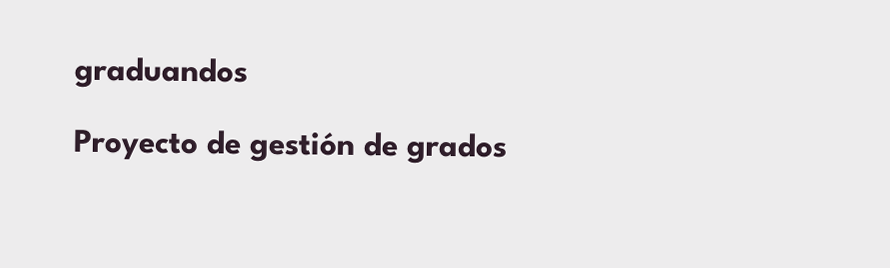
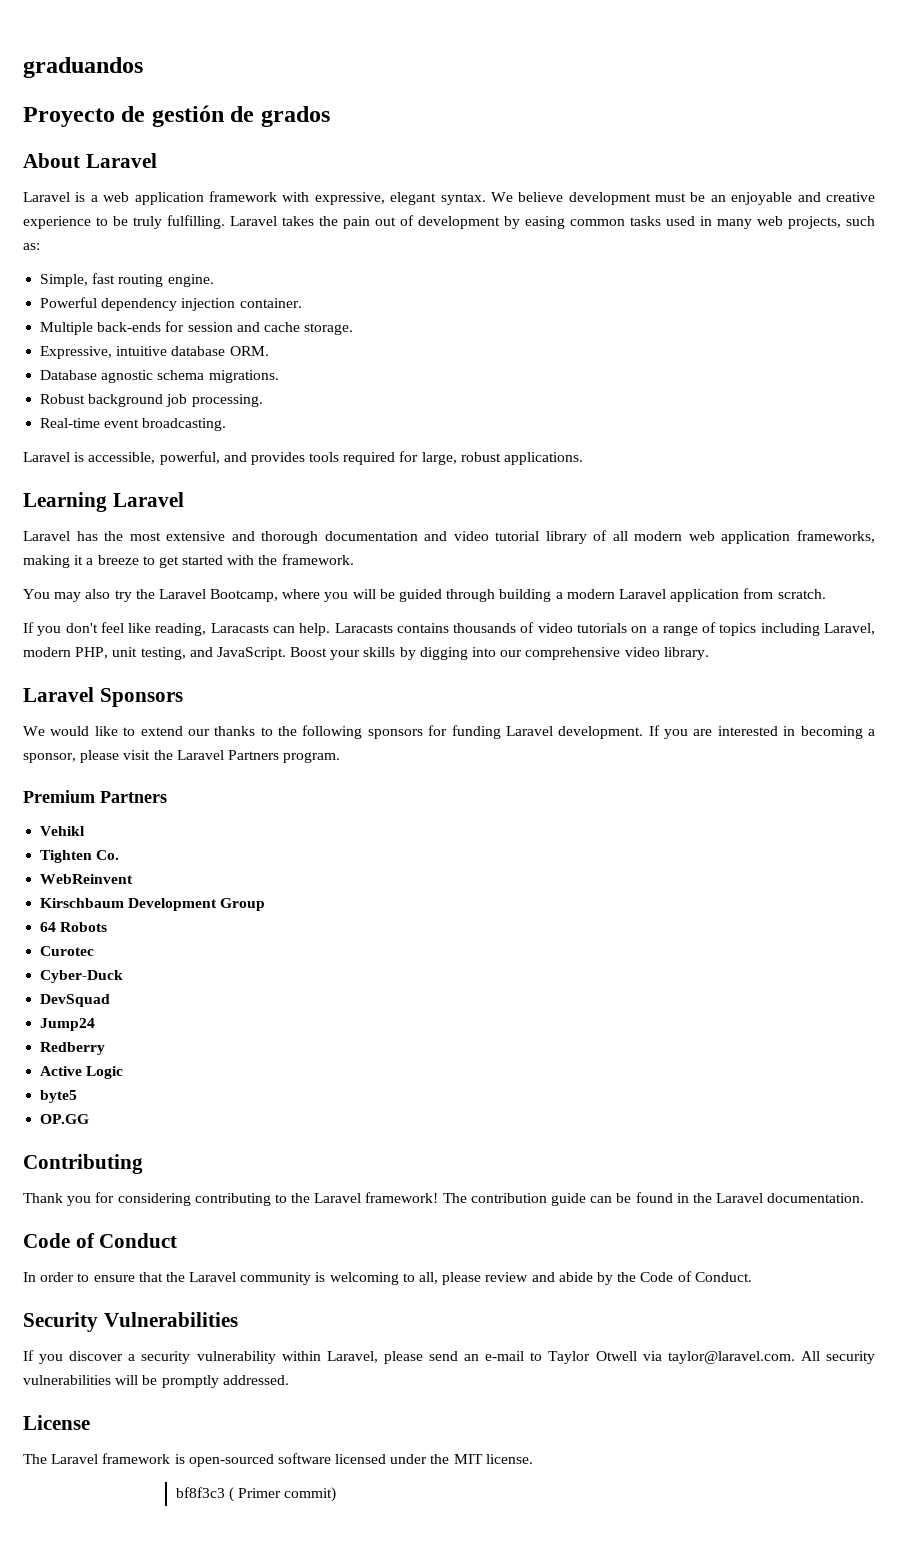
+ About Laravel
+ Laravel is a web application framework with expressive, elegant syntax. We believe development must be an enjoyable and creative experience to be truly fulfilling. Laravel takes the pain out of development by easing common tasks used in many web projects, such as:
+ Simple, fast routing engine.
+ Powerful dependency injection container.
+ Multiple back-ends for session and cache storage.
+ Expressive, intuitive database ORM.
+ Database agnostic schema migrations.
+ Robust background job processing.
+ Real-time event broadcasting.
+ Laravel is accessible, powerful, and provides tools required for large, robust applications.
+ Learning Laravel
+ Laravel has the most extensive and thorough documentation and video tutorial library of all modern web application frameworks, making it a breeze to get started with the framework.
+ You may also try the Laravel Bootcamp, where you will be guided through building a modern Laravel application from scratch.
+ If you don't feel like reading, Laracasts can help. Laracasts contains thousands of video tutorials on a range of topics including Laravel, modern PHP, unit testing, and JavaScript. Boost your skills by digging into our comprehensive video library.
+ Laravel Sponsors
+ We would like to extend our thanks to the following sponsors for funding Laravel development. If you are interested in becoming a sponsor, please visit the Laravel Partners program.
+ Premium Partners
+ Vehikl
+ Tighten Co.
+ WebReinvent
+ Kirschbaum Development Group
+ 64 Robots
+ Curotec
+ Cyber-Duck
+ DevSquad
+ Jump24
+ Redberry
+ Active Logic
+ byte5
+ OP.GG
+ Contributing
+ Thank you for considering contributing to the Laravel framework! The contribution guide can be found in the Laravel documentation.
+ Code of Conduct
+ In order to ensure that the Laravel community is welcoming to all, please review and abide by the Code of Conduct.
+ Security Vulnerabilities
+ If you discover a security vulnerability within Laravel, please send an e-mail to Taylor Otwell via taylor@laravel.com. All security vulnerabilities will be promptly addressed.
+ License
+ The Laravel framework is open-sourced software licensed under the MIT license.
+ bf8f3c3 ( Primer commit)

